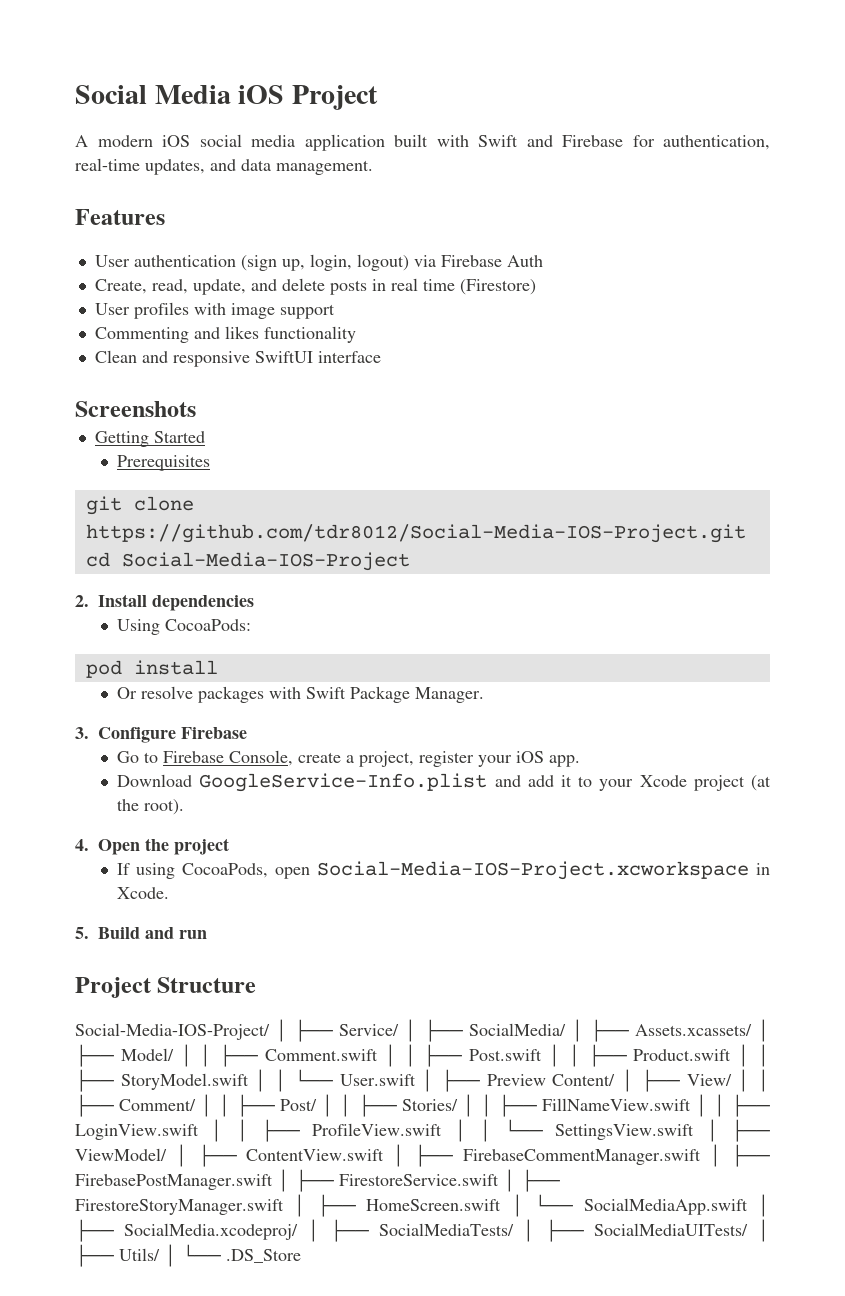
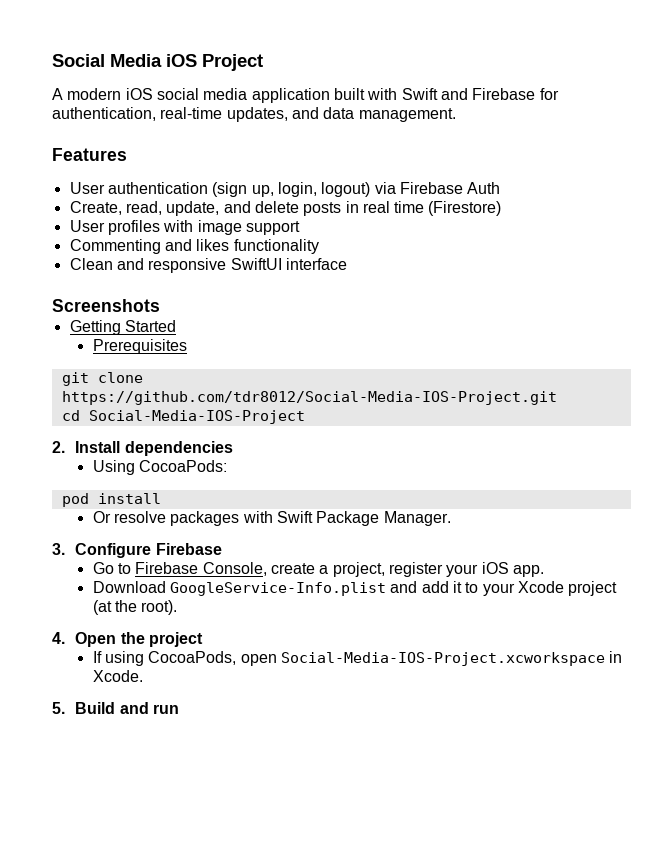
- Project Structure
- Social-Media-IOS-Project/ │ ├── Service/ │ ├── SocialMedia/ │ ├── Assets.xcassets/ │ ├── Model/ │ │ ├── Comment.swift │ │ ├── Post.swift │ │ ├── Product.swift │ │ ├── StoryModel.swift │ │ └── User.swift │ ├── Preview Content/ │ ├── View/ │ │ ├── Comment/ │ │ ├── Post/ │ │ ├── Stories/ │ │ ├── FillNameView.swift │ │ ├── LoginView.swift │ │ ├── ProfileView.swift │ │ └── SettingsView.swift │ ├── ViewModel/ │ ├── ContentView.swift │ ├── FirebaseCommentManager.swift │ ├── FirebasePostManager.swift │ ├── FirestoreService.swift │ ├── FirestoreStoryManager.swift │ ├── HomeScreen.swift │ └── SocialMediaApp.swift │ ├── SocialMedia.xcodeproj/ │ ├── SocialMediaTests/ │ ├── SocialMediaUITests/ │ ├── Utils/ │ └── .DS_Store

